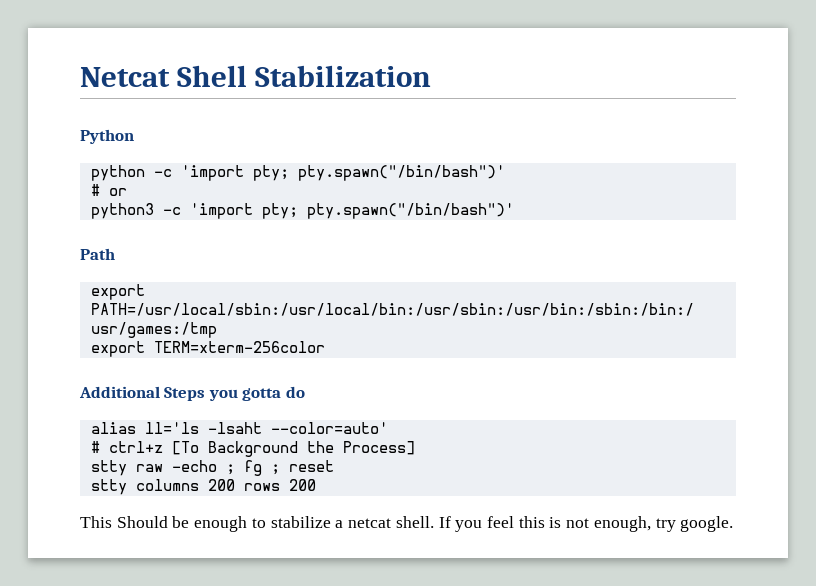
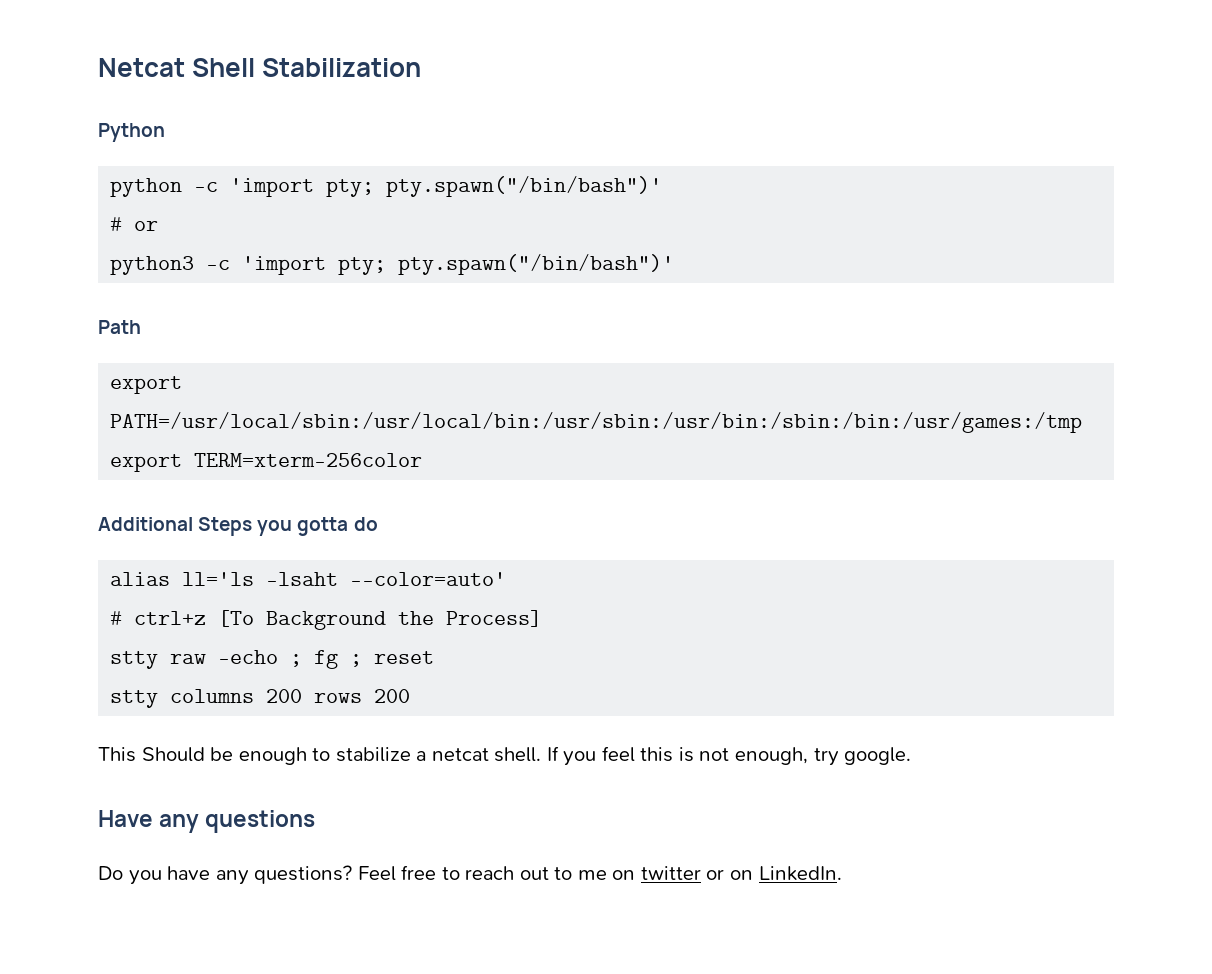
+ Have any questions
+ Do you have any questions? Feel free to reach out to me on twitter or on LinkedIn.

